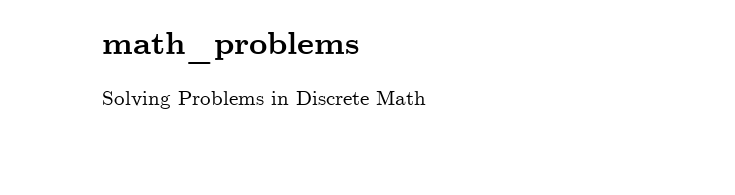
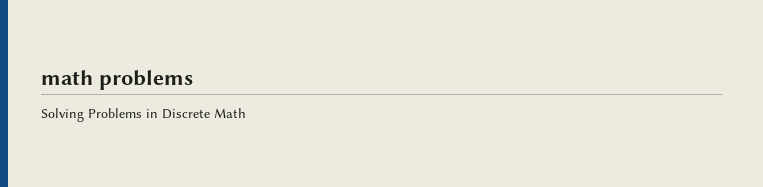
- math_problems
+ math problems

